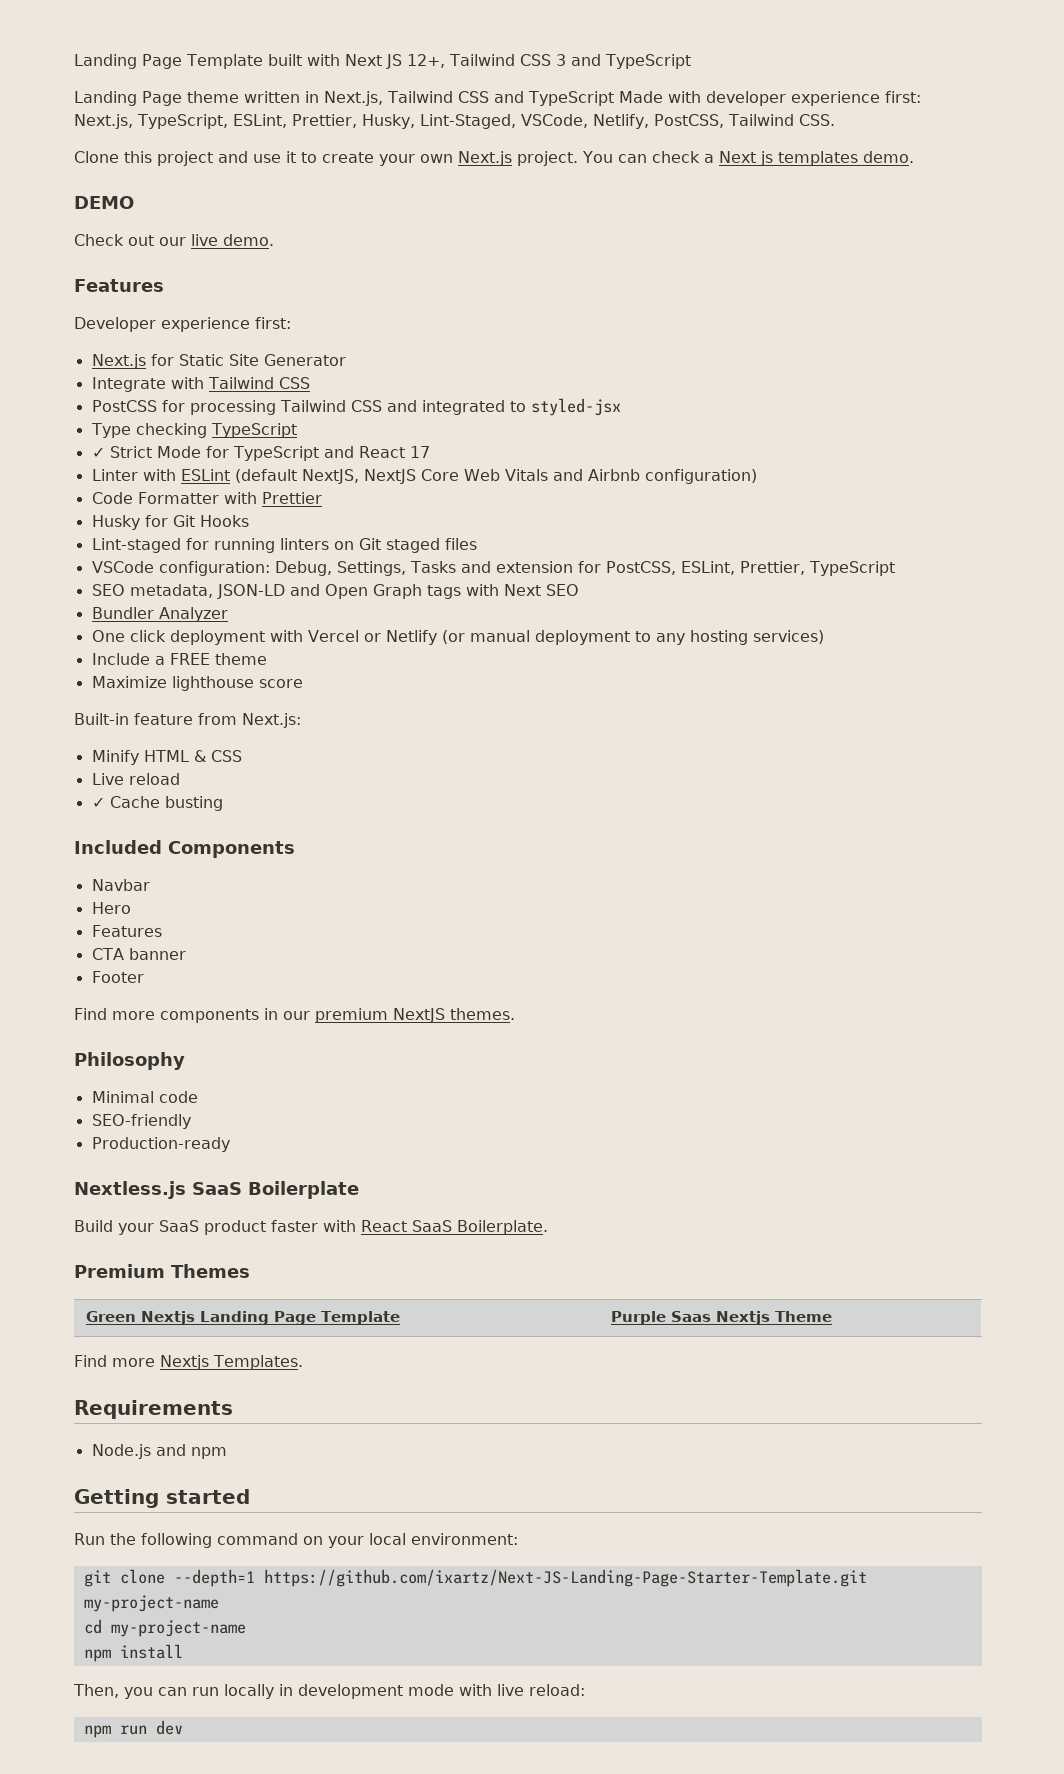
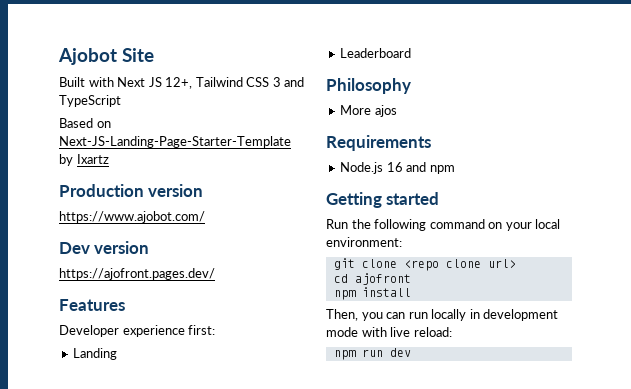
- Landing Page Template built with Next JS 12+, Tailwind CSS 3 and TypeScript
+ Ajobot Site
+ Built with Next JS 12+, Tailwind CSS 3 and TypeScript
- Landing Page theme written in Next.js, Tailwind CSS and TypeScript Made with developer experience first: Next.js, TypeScript, ESLint, Prettier, Husky, Lint-Staged, VSCode, Netlify, PostCSS, Tailwind CSS.
- Clone this project and use it to create your own Next.js project. You can check a Next js templates demo.
- DEMO
- Check out our live demo.
+ Based on Next-JS-Landing-Page-Starter-Template by Ixartz
+ Production version
+ https://www.ajobot.com/
+ Dev version
+ https://ajofront.pages.dev/
  Features
  Developer experience first:
- Next.js for Static Site Generator
- Integrate with Tailwind CSS
- PostCSS for processing Tailwind CSS and integrated to styled-jsx
- Type checking TypeScript
- ✓ Strict Mode for TypeScript and React 17
- Linter with ESLint (default NextJS, NextJS Core Web Vitals and Airbnb configuration)
- Code Formatter with Prettier
- Husky for Git Hooks
- Lint-staged for running linters on Git staged files
- VSCode configuration: Debug, Settings, Tasks and extension for PostCSS, ESLint, Prettier, TypeScript
- SEO metadata, JSON-LD and Open Graph tags with Next SEO
- Bundler Analyzer
- One click deployment with Vercel or Netlify (or manual deployment to any hosting services)
- Include a FREE theme
- Maximize lighthouse score
- Built-in feature from Next.js:
- Minify HTML & CSS
- Live reload
- ✓ Cache busting
- Included Components
- Navbar
- Hero
- Features
- CTA banner
- Footer
- Find more components in our premium NextJS themes.
+ Landing
+ Leaderboard
  Philosophy
- Minimal code
- SEO-friendly
- Production-ready
- Nextless.js SaaS Boilerplate
- Build your SaaS product faster with React SaaS Boilerplate.
- Premium Themes
- Green Nextjs Landing Page Template | Purple Saas Nextjs Theme
- Find more Nextjs Templates.
+ More ajos
- Node.js and npm
+ Node.js 16 and npm
- git clone --depth=1 https://github.com/ixartz/Next-JS-Landing-Page-Starter-Template.git my-project-name
+ git clone <repo clone url>
- cd my-project-name
+ cd ajofront

